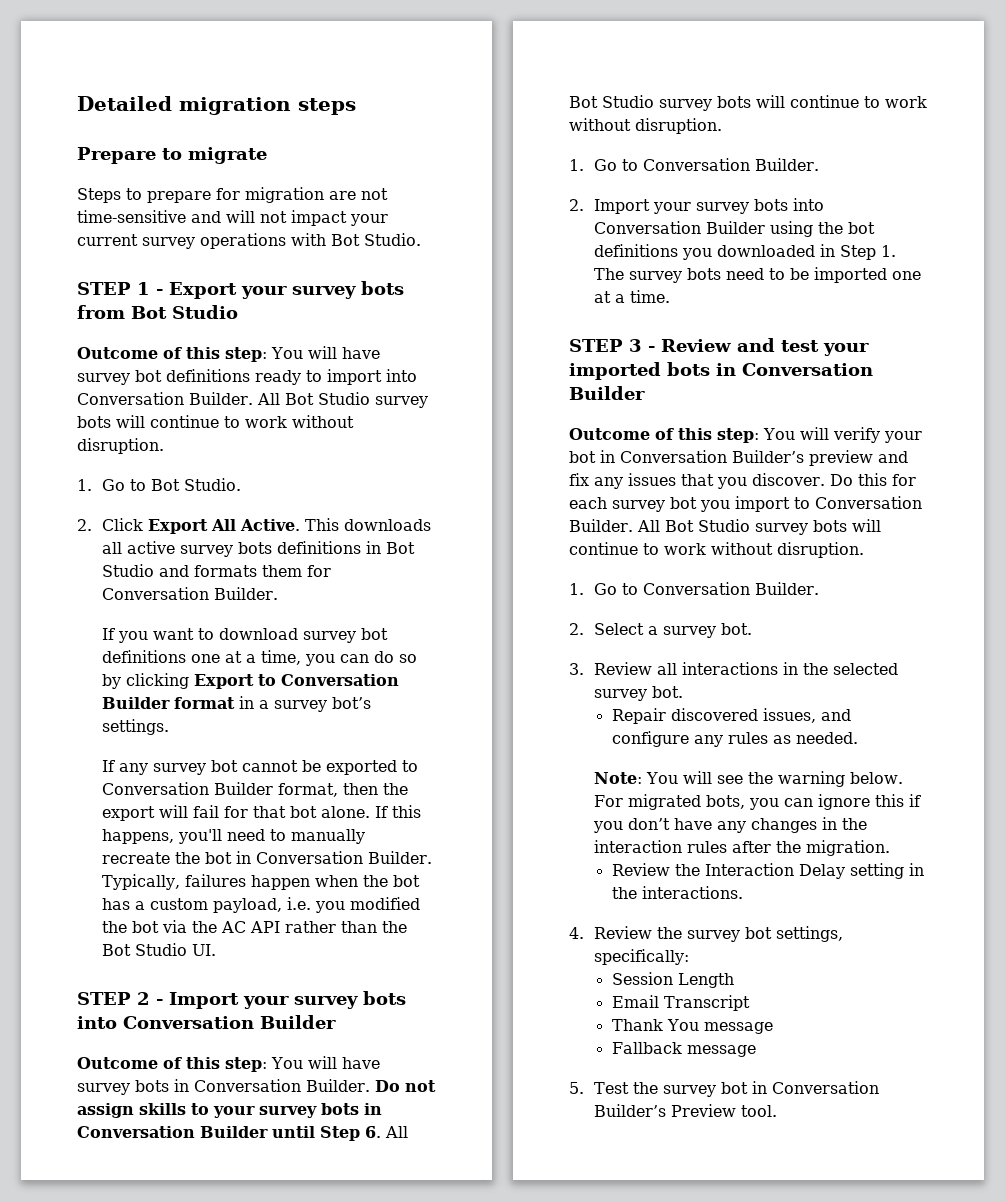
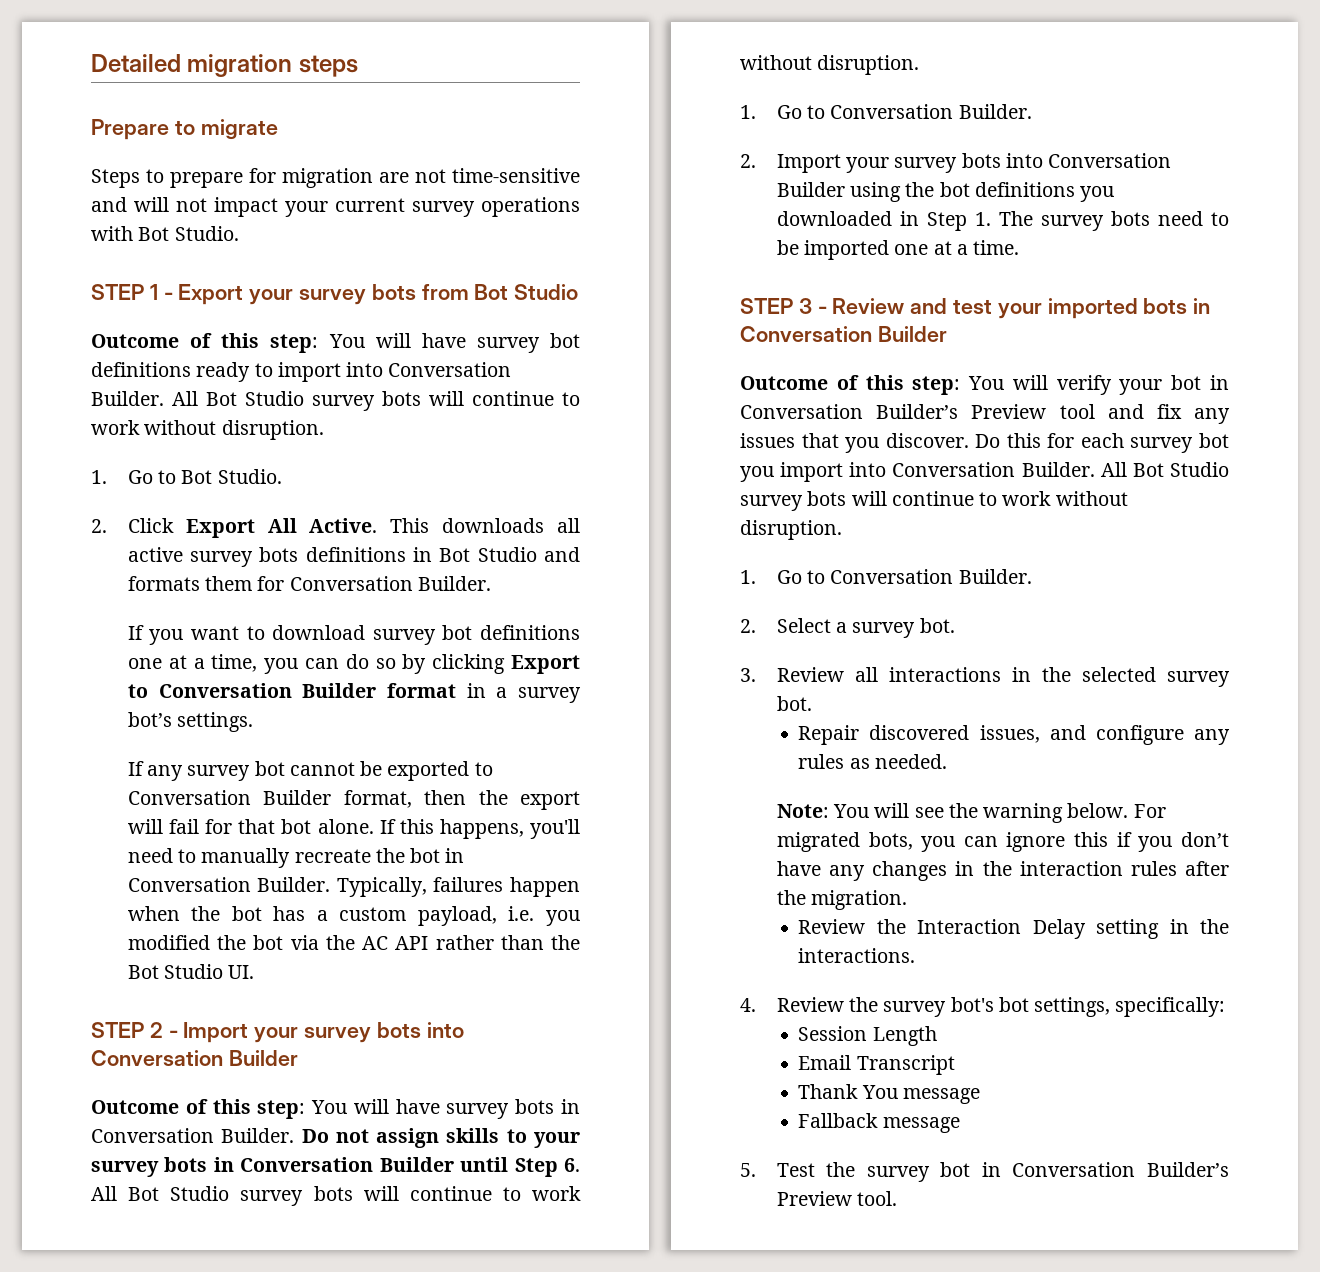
- Outcome of this step: You will verify your bot in Conversation Builder’s preview and fix any issues that you discover.
+ Outcome of this step: You will verify your bot in Conversation Builder’s Preview tool and fix any issues that you discover.
- Do this for each survey bot you import to Conversation Builder.
+ Do this for each survey bot you import into Conversation Builder.
- 4. Review the survey bot settings, specifically:
+ 4. Review the survey bot's bot settings, specifically:

